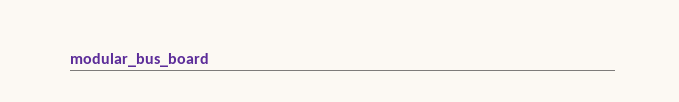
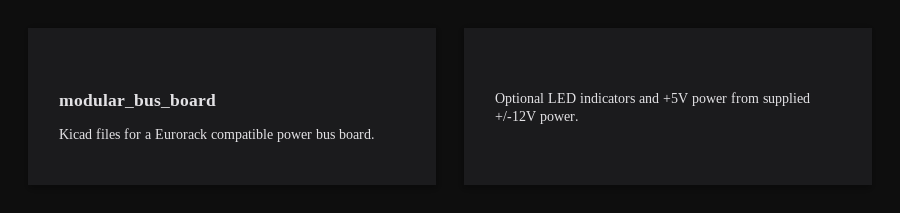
+ Kicad files for a Eurorack compatible power bus board. Optional LED indicators and +5V power from supplied +/-12V power.

